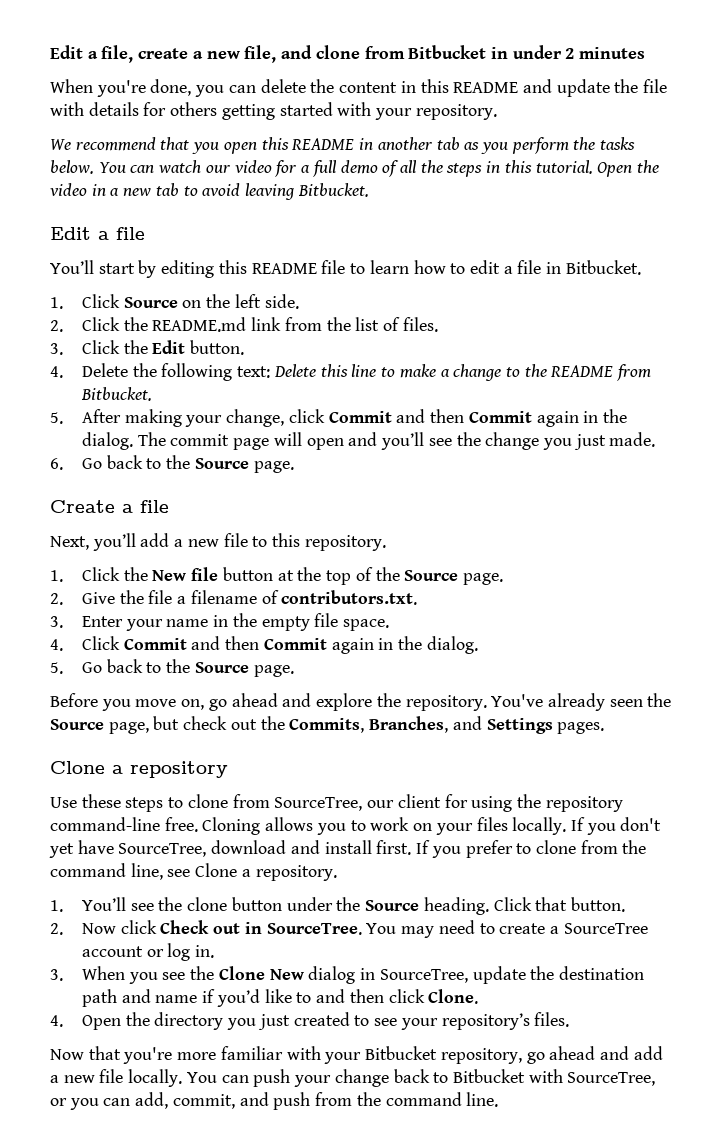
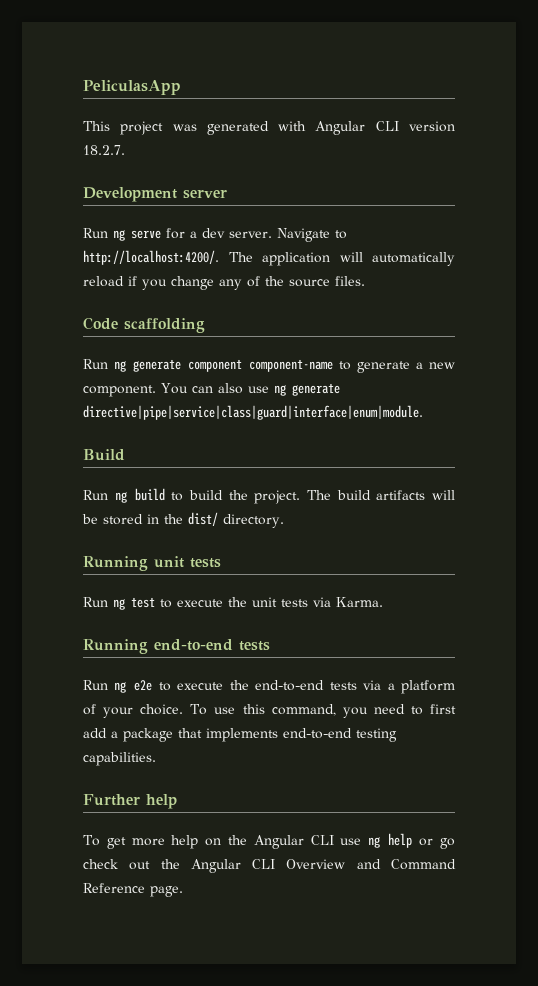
- Edit a file, create a new file, and clone from Bitbucket in under 2 minutes
- When you're done, you can delete the content in this README and update the file with details for others getting started with your repository.
- We recommend that you open this README in another tab as you perform the tasks below. You can watch our video for a full demo of all the steps in this tutorial. Open the video in a new tab to avoid leaving Bitbucket.
- Edit a file
- You’ll start by editing this README file to learn how to edit a file in Bitbucket.
- 1. Click Source on the left side.
- 2. Click the README.md link from the list of files.
- 3. Click the Edit button.
- 4. Delete the following text: Delete this line to make a change to the README from Bitbucket.
- 5. After making your change, click Commit and then Commit again in the dialog. The commit page will open and you’ll see the change you just made.
- 6. Go back to the Source page.
- Create a file
- Next, you’ll add a new file to this repository.
- 1. Click the New file button at the top of the Source page.
- 2. Give the file a filename of contributors.txt.
- 3. Enter your name in the empty file space.
- 4. Click Commit and then Commit again in the dialog.
- 5. Go back to the Source page.
- Before you move on, go ahead and explore the repository. You've already seen the Source page, but check out the Commits, Branches, and Settings pages.
- Clone a repository
- Use these steps to clone from SourceTree, our client for using the repository command-line free. Cloning allows you to work on your files locally. If you don't yet have SourceTree, download and install first. If you prefer to clone from the command line, see Clone a repository.
- 1. You’ll see the clone button under the Source heading. Click that button.
- 2. Now click Check out in SourceTree. You may need to create a SourceTree account or log in.
- 3. When you see the Clone New dialog in SourceTree, update the destination path and name if you’d like to and then click Clone.
- 4. Open the directory you just created to see your repository’s files.
- Now that you're more familiar with your Bitbucket repository, go ahead and add a new file locally. You can push your change back to Bitbucket with SourceTree, or you can add, commit, and push from the command line.
+ PeliculasApp
+ This project was generated with Angular CLI version 18.2.7.
+ Development server
+ Run ng serve for a dev server. Navigate to http://localhost:4200/. The application will automatically reload if you change any of the source files.
+ Code scaffolding
+ Run ng generate component component-name to generate a new component. You can also use ng generate directive|pipe|service|class|guard|interface|enum|module.
+ Build
+ Run ng build to build the project. The build artifacts will be stored in the dist/ directory.
+ Running unit tests
+ Run ng test to execute the unit tests via Karma.
+ Running end-to-end tests
+ Run ng e2e to execute the end-to-end tests via a platform of your choice. To use this command, you need to first add a package that implements end-to-end testing capabilities.
+ Further help
+ To get more help on the Angular CLI use ng help or go check out the Angular CLI Overview and Command Reference page.

